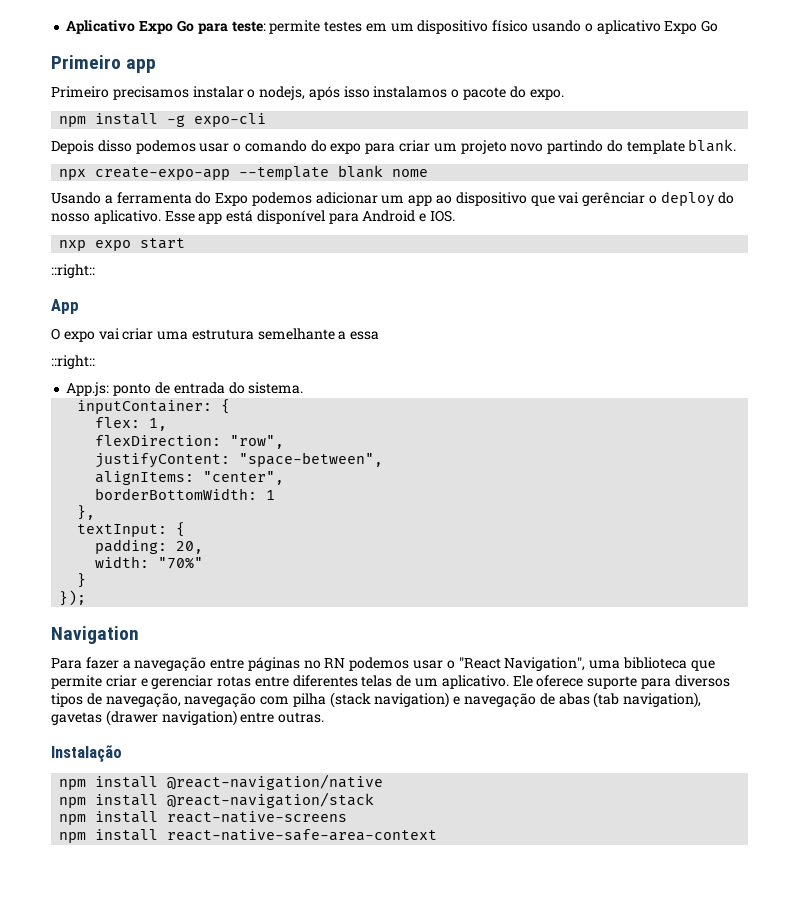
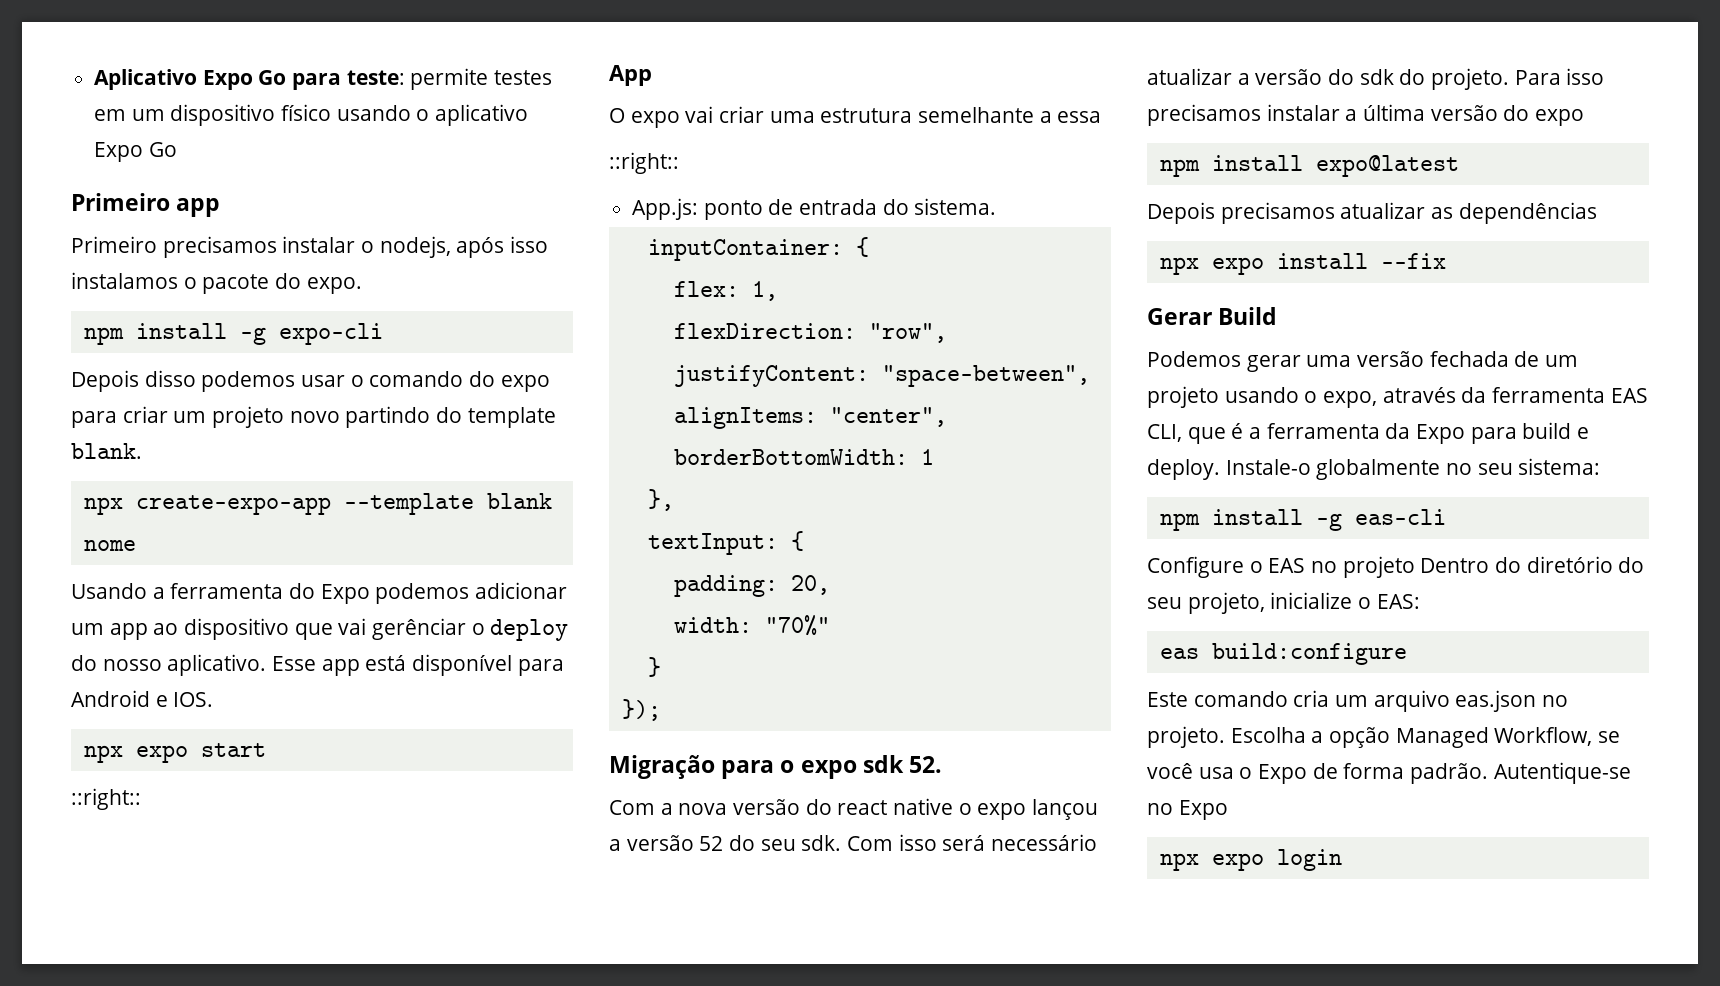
- nxp expo start
+ npx expo start
- Navigation
- Para fazer a navegação entre páginas no RN podemos usar o "React Navigation", uma biblioteca que permite criar e gerenciar rotas entre diferentes telas de um aplicativo. Ele oferece suporte para diversos tipos de navegação, navegação com pilha (stack navigation) e navegação de abas (tab navigation), gavetas (drawer navigation) entre outras.
- Instalação
- npm install @react-navigation/native
- npm install @react-navigation/stack
- npm install react-native-screens
- npm install react-native-safe-area-context
+ Migração para o expo sdk 52.
+ Com a nova versão do react native o expo lançou a versão 52 do seu sdk. Com isso será necessário atualizar a versão do sdk do projeto. Para isso precisamos instalar a última versão do expo
+ npm install expo@latest
+ Depois precisamos atualizar as dependências
+ npx expo install --fix
+ Gerar Build
+ Podemos gerar uma versão fechada de um projeto usando o expo, através da ferramenta EAS CLI, que é a ferramenta da Expo para build e deploy. Instale-o globalmente no seu sistema:
+ npm install -g eas-cli
+ Configure o EAS no projeto Dentro do diretório do seu projeto, inicialize o EAS:
+ eas build:configure
+ Este comando cria um arquivo eas.json no projeto. Escolha a opção Managed Workflow, se você usa o Expo de forma padrão. Autentique-se no Expo
+ npx expo login

